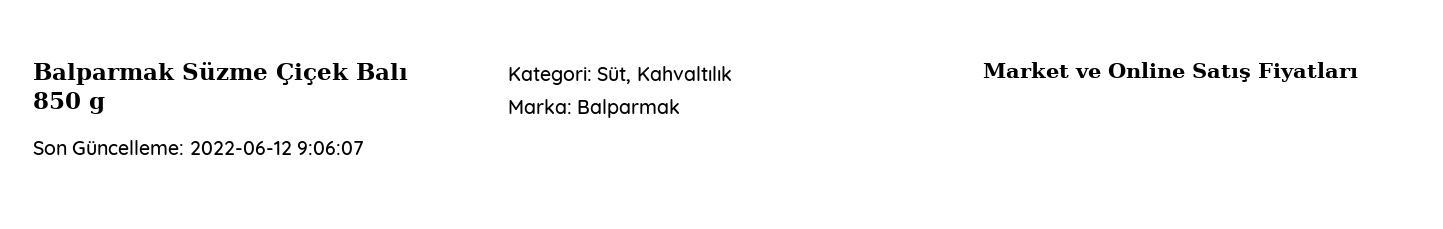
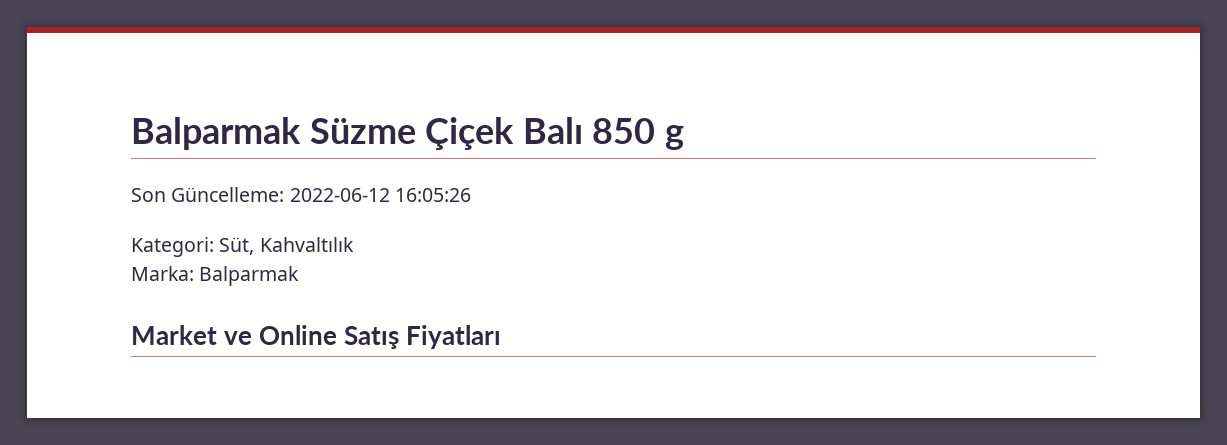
- Son Güncelleme: 2022-06-12 9:06:07
+ Son Güncelleme: 2022-06-12 16:05:26

